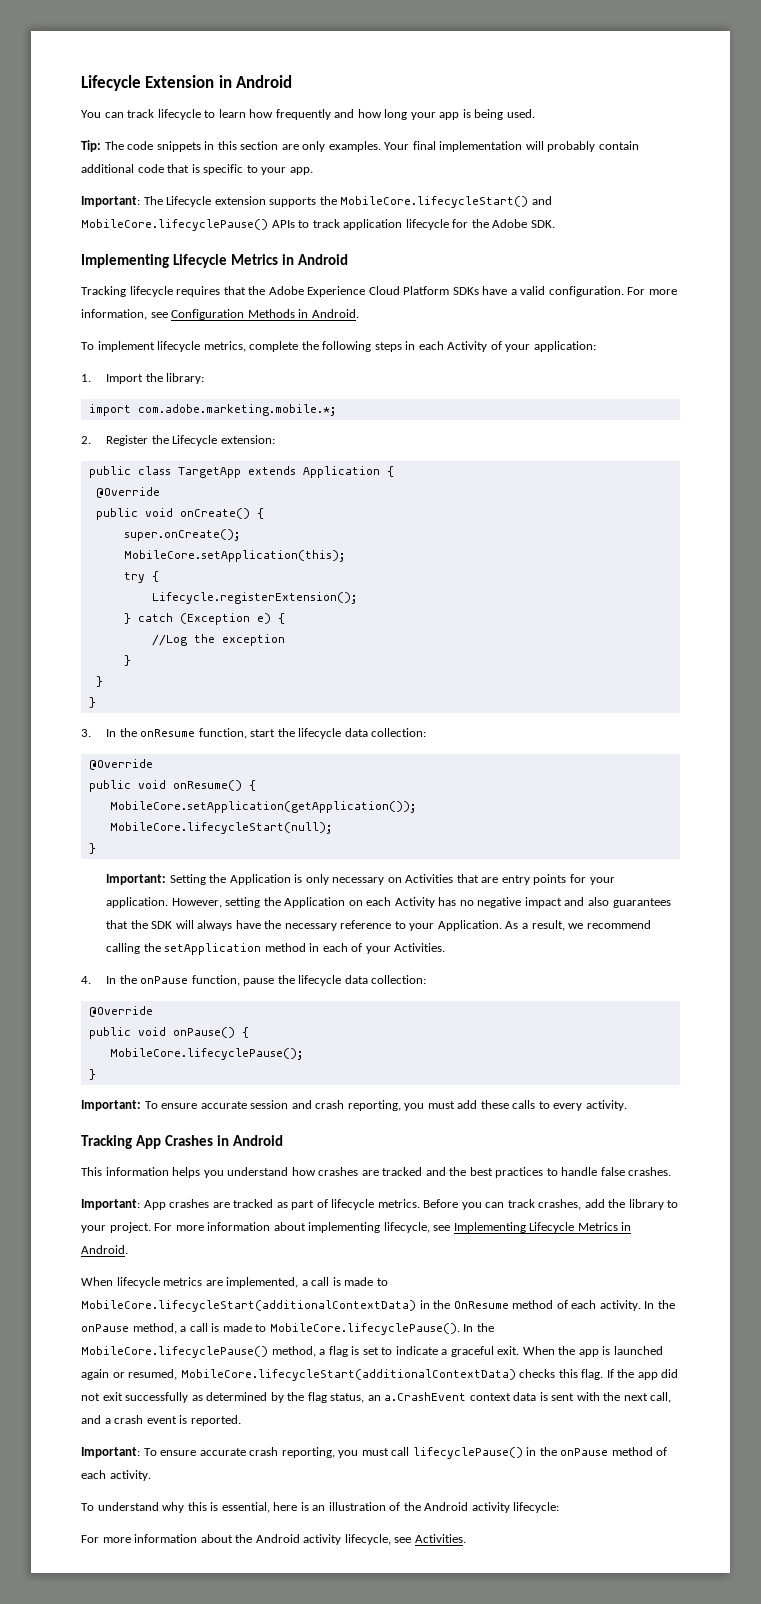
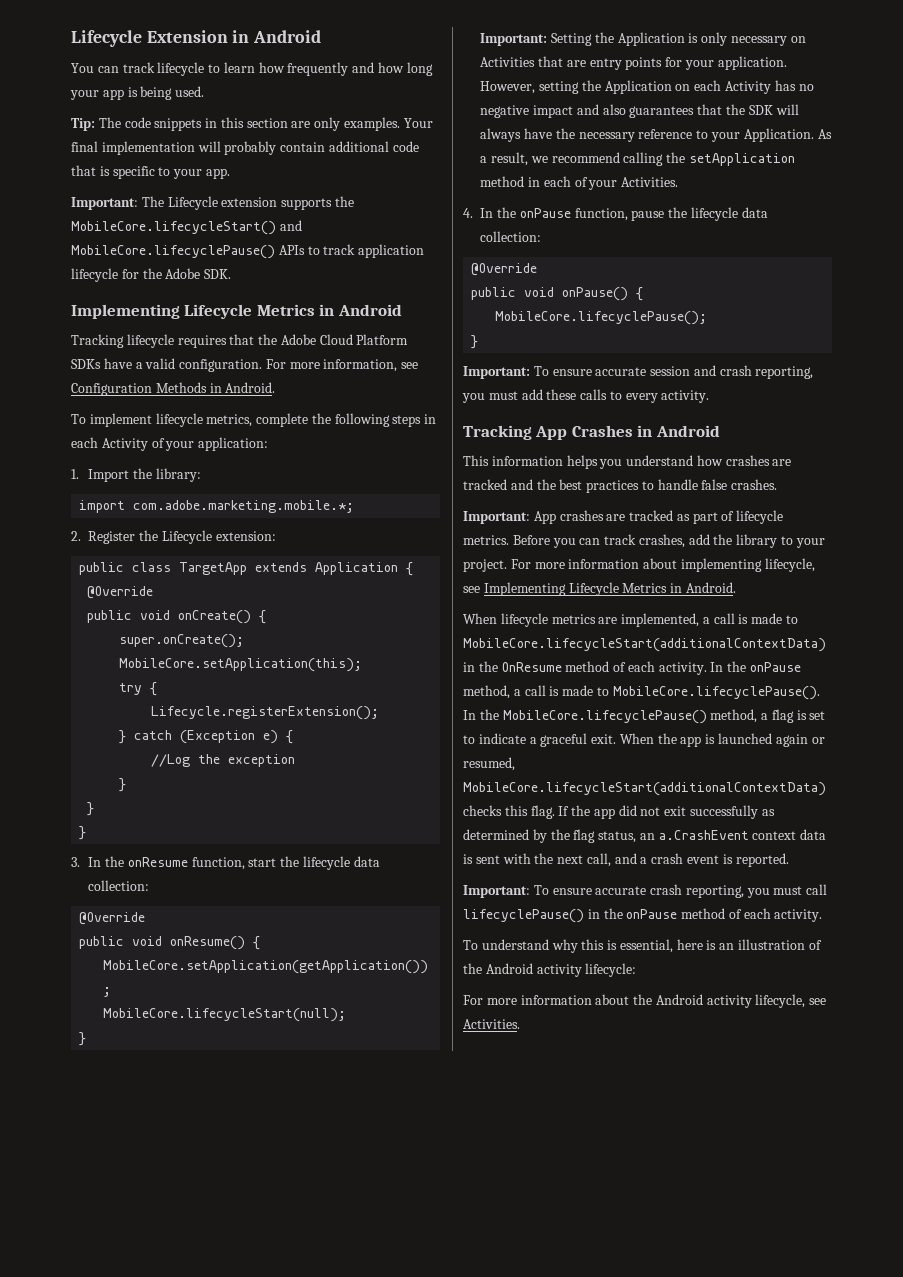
- Tracking lifecycle requires that the Adobe Experience Cloud Platform SDKs have a valid configuration.
+ Tracking lifecycle requires that the Adobe Cloud Platform SDKs have a valid configuration.

